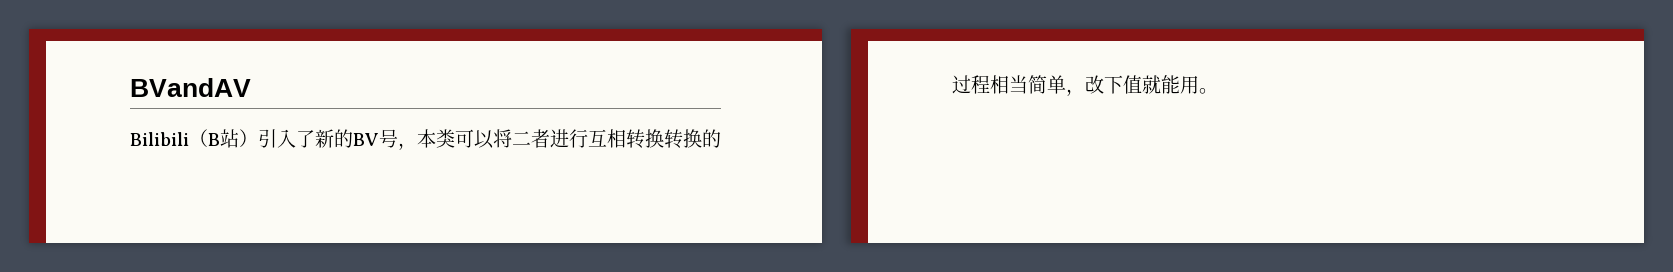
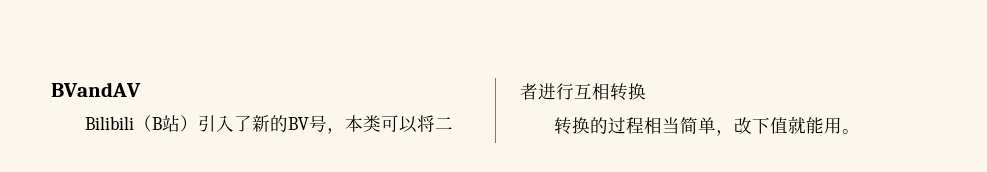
- Bilibili（B站）引入了新的BV号，本类可以将二者进行互相转换转换的过程相当简单，改下值就能用。
+ Bilibili（B站）引入了新的BV号，本类可以将二者进行互相转换
+ 转换的过程相当简单，改下值就能用。

